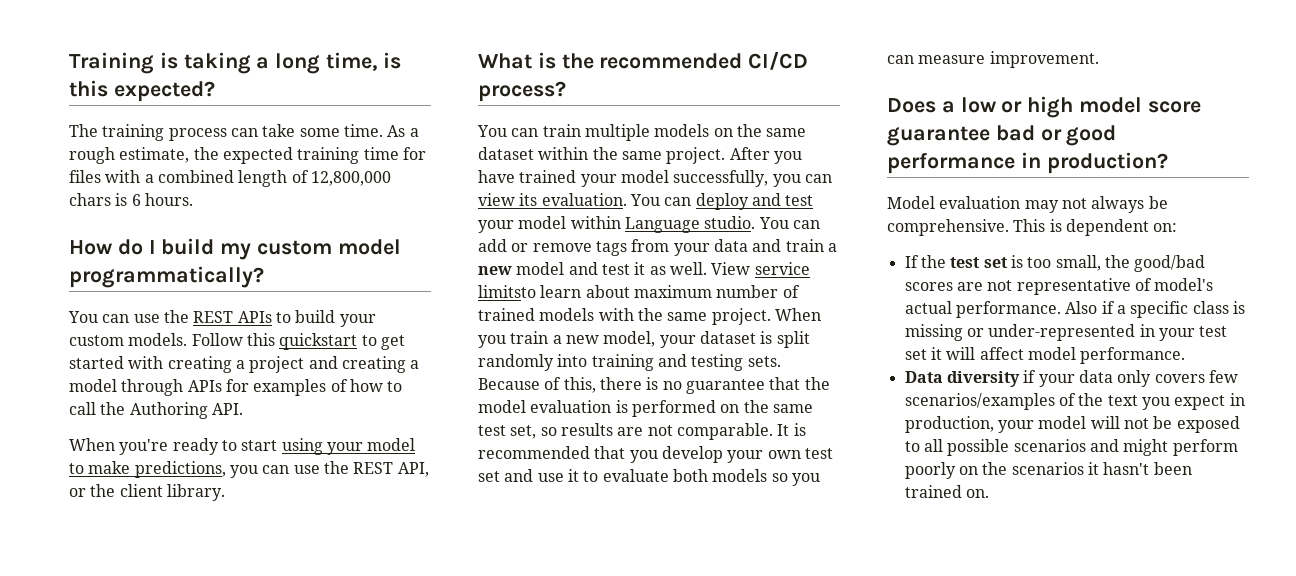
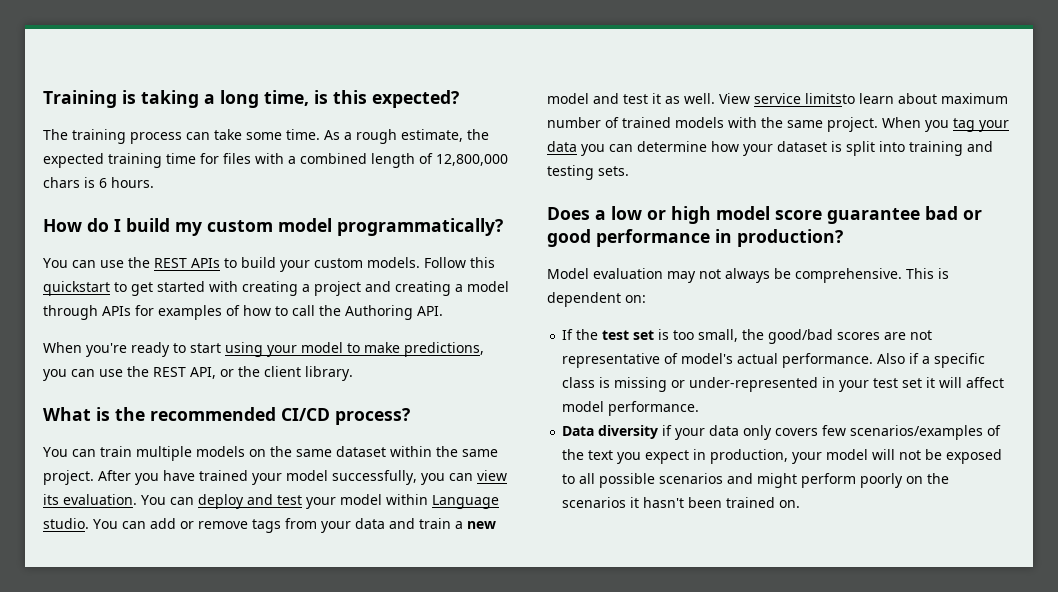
- When you train a new model, your dataset is split randomly into training and testing sets. Because of this, there is no guarantee that the model evaluation is performed on the same test set, so results are not comparable. It is recommended that you develop your own test set and use it to evaluate both models so you can measure improvement.
+ When you tag your data you can determine how your dataset is split into training and testing sets.

